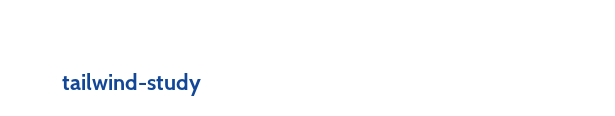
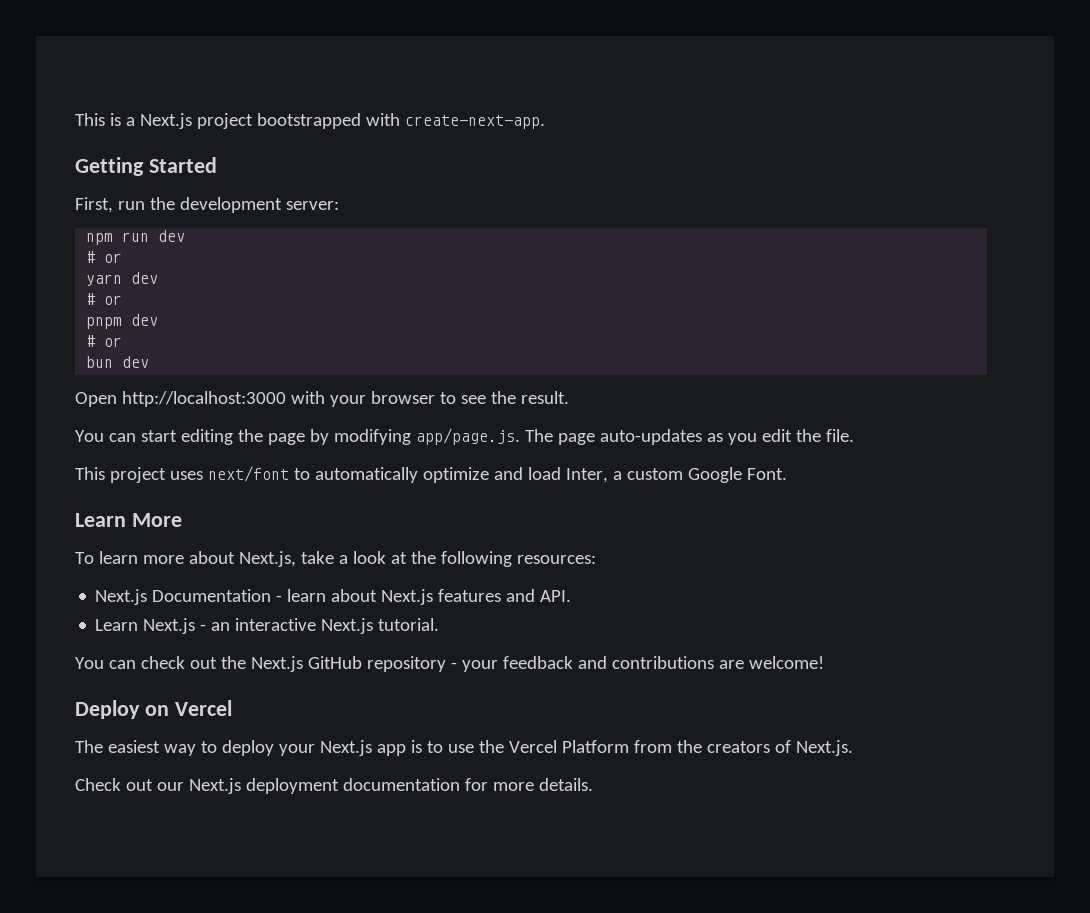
- tailwind-study
+ This is a Next.js project bootstrapped with create-next-app.
+ Getting Started
+ First, run the development server:
+ npm run dev
+ # or
+ yarn dev
+ # or
+ pnpm dev
+ # or
+ bun dev
+ Open http://localhost:3000 with your browser to see the result.
+ You can start editing the page by modifying app/page.js. The page auto-updates as you edit the file.
+ This project uses next/font to automatically optimize and load Inter, a custom Google Font.
+ Learn More
+ To learn more about Next.js, take a look at the following resources:
+ Next.js Documentation - learn about Next.js features and API.
+ Learn Next.js - an interactive Next.js tutorial.
+ You can check out the Next.js GitHub repository - your feedback and contributions are welcome!
+ Deploy on Vercel
+ The easiest way to deploy your Next.js app is to use the Vercel Platform from the creators of Next.js.
+ Check out our Next.js deployment documentation for more details.

